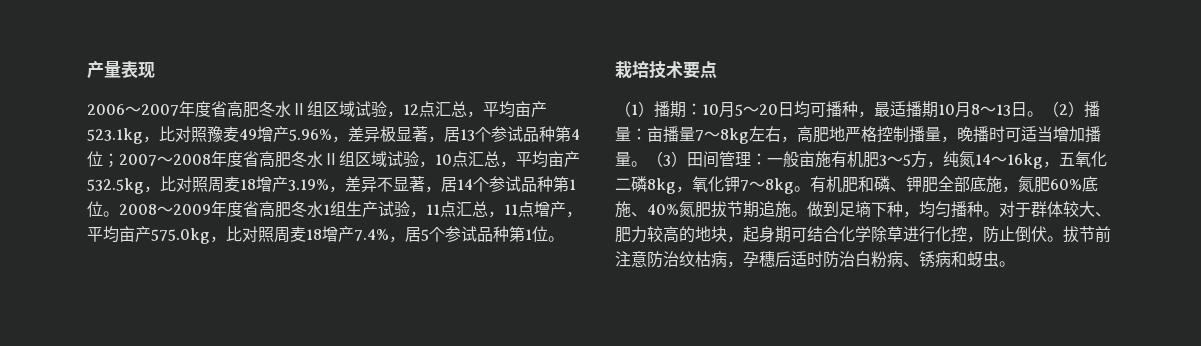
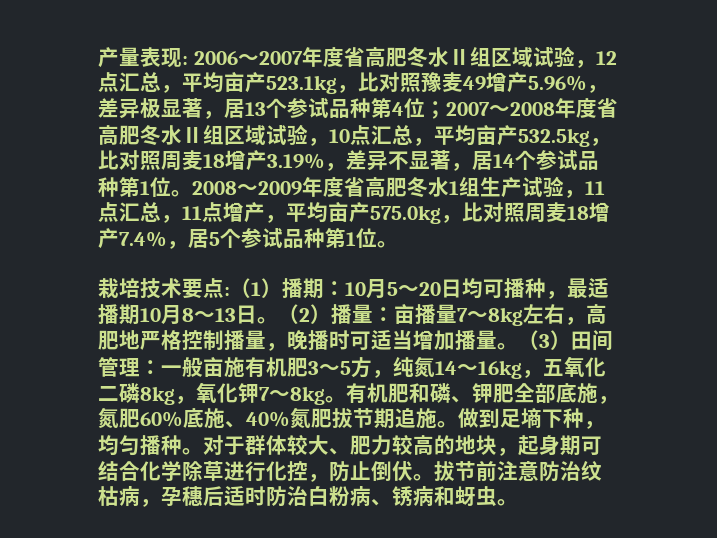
- 产量表现
- 2006～2007年度省高肥冬水Ⅱ组区域试验，12点汇总，平均亩产523.1kg，比对照豫麦49增产5.96%，差异极显著，居13个参试品种第4位；
+ 产量表现: 2006～2007年度省高肥冬水Ⅱ组区域试验，12点汇总，平均亩产523.1kg，比对照豫麦49增产5.96%，差异极显著，居13个参试品种第4位；
- 栽培技术要点
- （1）播期：10月5～20日均可播种，最适播期10月8～13日。
+ 栽培技术要点:（1）播期：10月5～20日均可播种，最适播期10月8～13日。

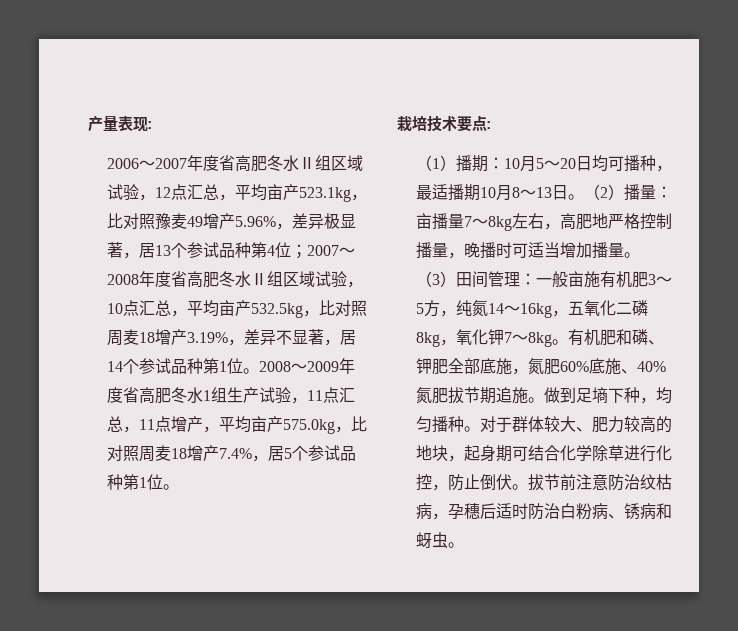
- 产量表现: 2006～2007年度省高肥冬水Ⅱ组区域试验，12点汇总，平均亩产523.1kg，比对照豫麦49增产5.96%，差异极显著，居13个参试品种第4位；
+ 产量表现:
+ 2006～2007年度省高肥冬水Ⅱ组区域试验，12点汇总，平均亩产523.1kg，比对照豫麦49增产5.96%，差异极显著，居13个参试品种第4位；
- 栽培技术要点:（1）播期：10月5～20日均可播种，最适播期10月8～13日。
+ 栽培技术要点:
+ （1）播期：10月5～20日均可播种，最适播期10月8～13日。

